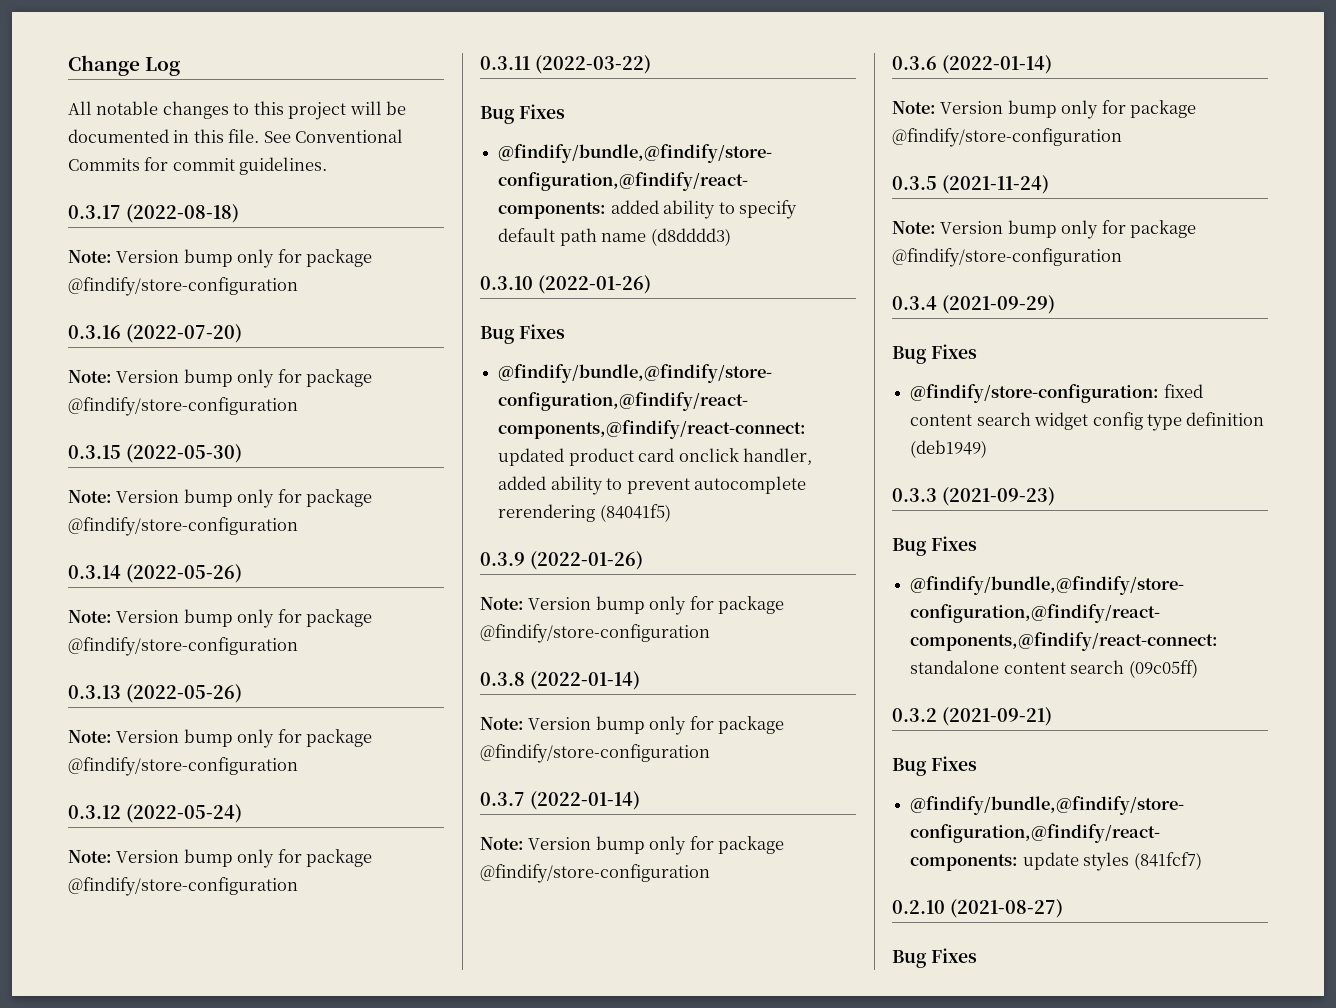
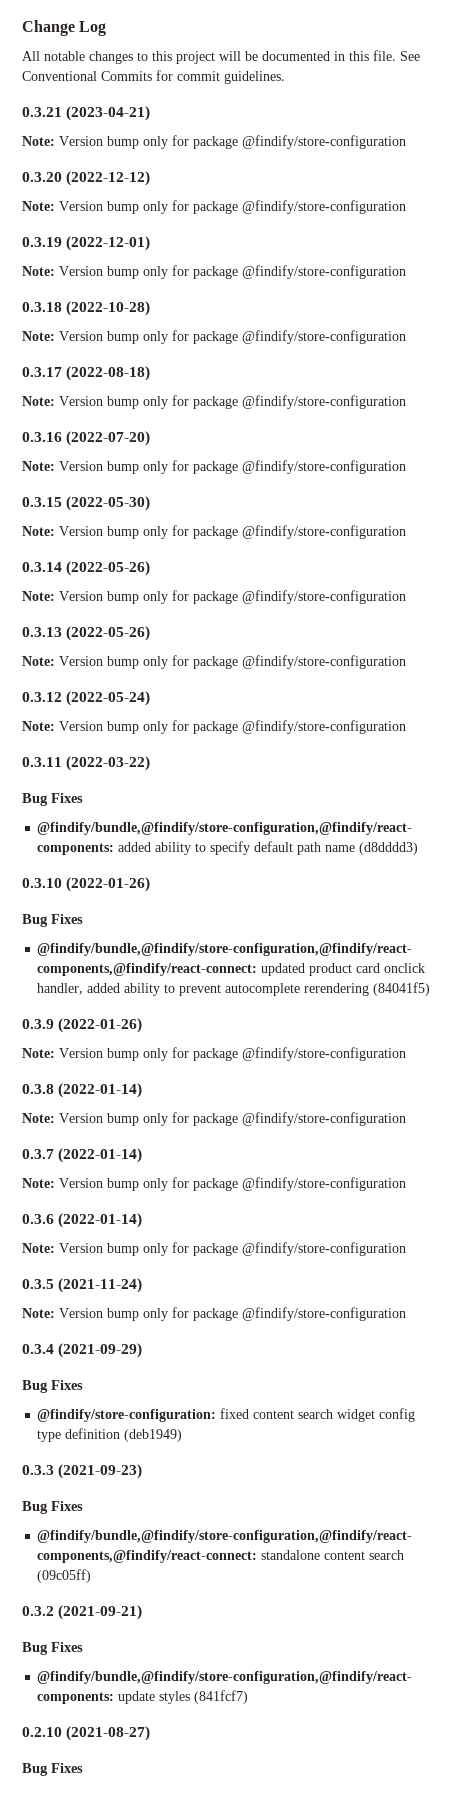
+ 0.3.21 (2023-04-21)
+ Note: Version bump only for package @findify/store-configuration
+ 0.3.20 (2022-12-12)
+ Note: Version bump only for package @findify/store-configuration
+ 0.3.19 (2022-12-01)
+ Note: Version bump only for package @findify/store-configuration
+ 0.3.18 (2022-10-28)
+ Note: Version bump only for package @findify/store-configuration

